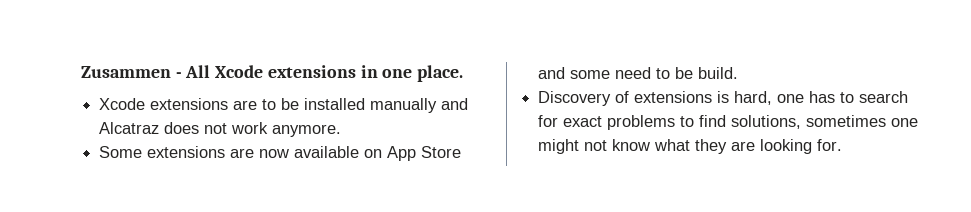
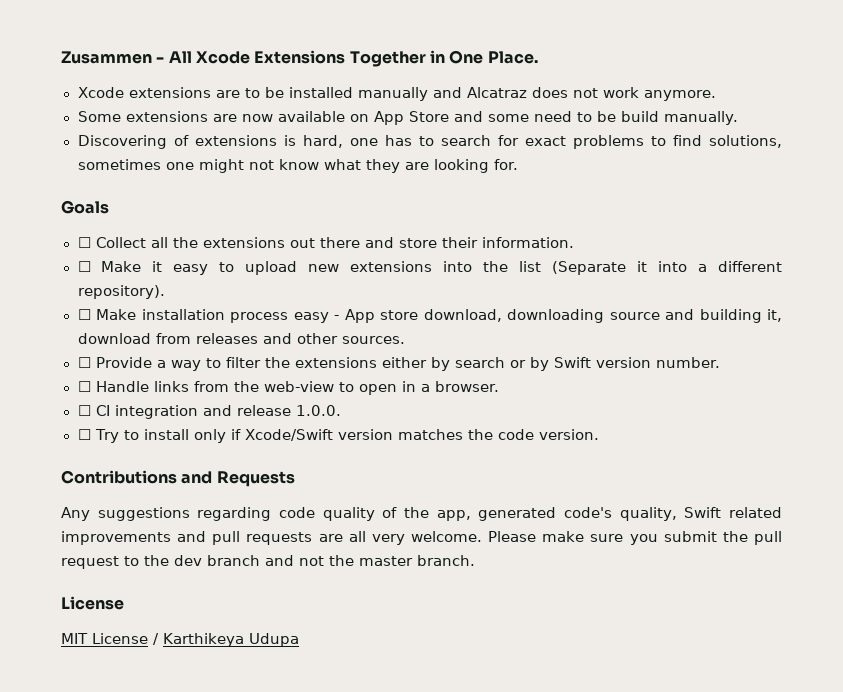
- Zusammen - All Xcode extensions in one place.
+ Zusammen - All Xcode Extensions Together in One Place.
- Some extensions are now available on App Store and some need to be build.
- Discovery of extensions is hard, one has to search for exact problems to find solutions, sometimes one might not know what they are looking for.
+ Some extensions are now available on App Store and some need to be build manually.
+ Discovering of extensions is hard, one has to search for exact problems to find solutions, sometimes one might not know what they are looking for.
+ Goals
+ ☐ Collect all the extensions out there and store their information.
+ ☐ Make it easy to upload new extensions into the list (Separate it into a different repository).
+ ☐ Make installation process easy - App store download, downloading source and building it, download from releases and other sources.
+ ☐ Provide a way to filter the extensions either by search or by Swift version number.
+ ☐ Handle links from the web-view to open in a browser.
+ ☐ CI integration and release 1.0.0.
+ ☐ Try to install only if Xcode/Swift version matches the code version.
+ Contributions and Requests
+ Any suggestions regarding code quality of the app, generated code's quality, Swift related improvements and pull requests are all very welcome. Please make sure you submit the pull request to the dev branch and not the master branch.
+ License
+ MIT License / Karthikeya Udupa

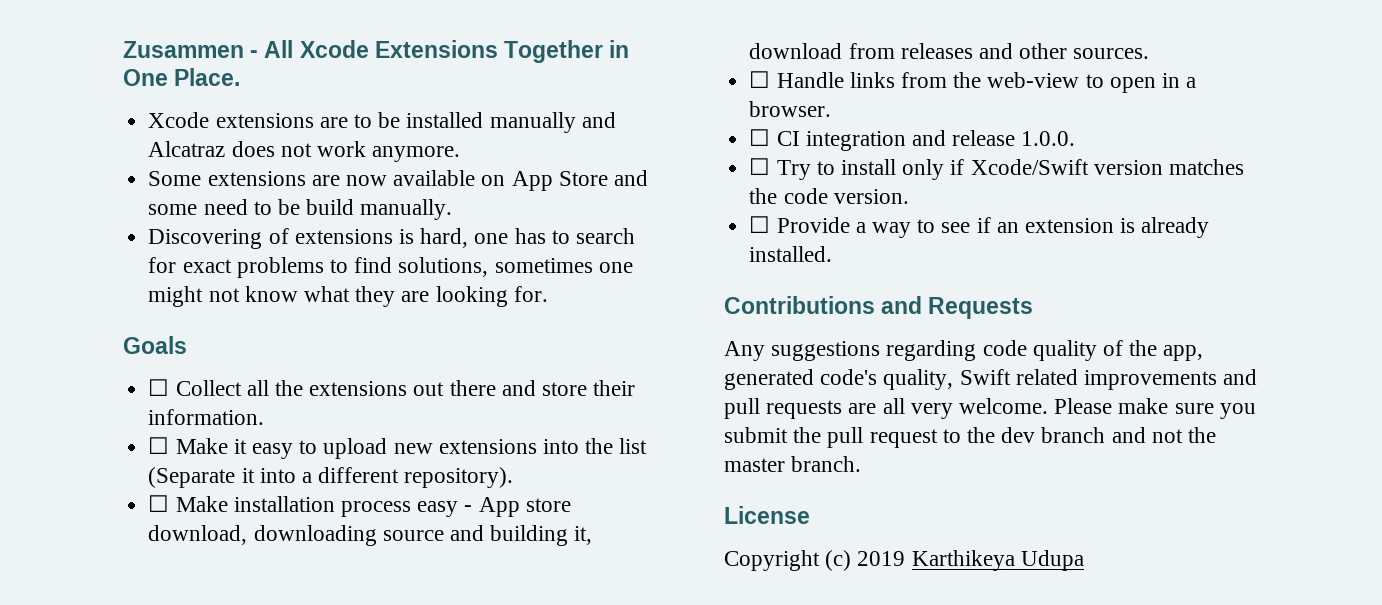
- ☐ Provide a way to filter the extensions either by search or by Swift version number.
+ ☐ Provide a way to see if an extension is already installed.
- MIT License / Karthikeya Udupa
+ Copyright (c) 2019 Karthikeya Udupa

